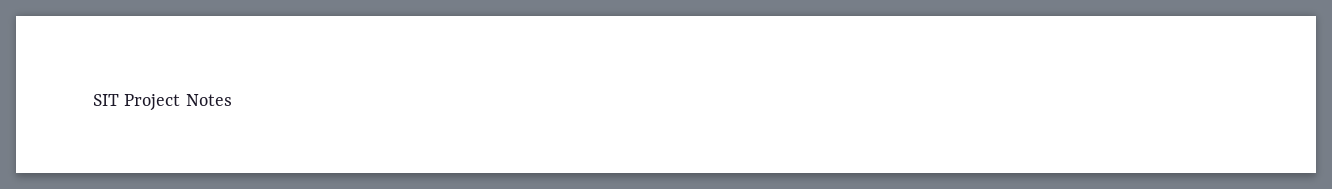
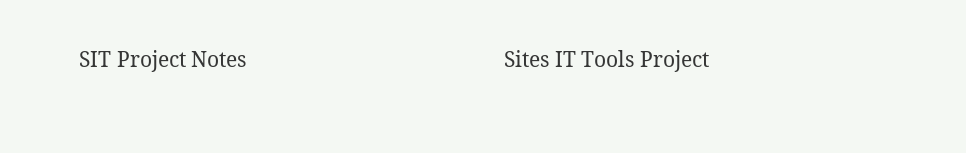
+ Sites IT Tools Project

